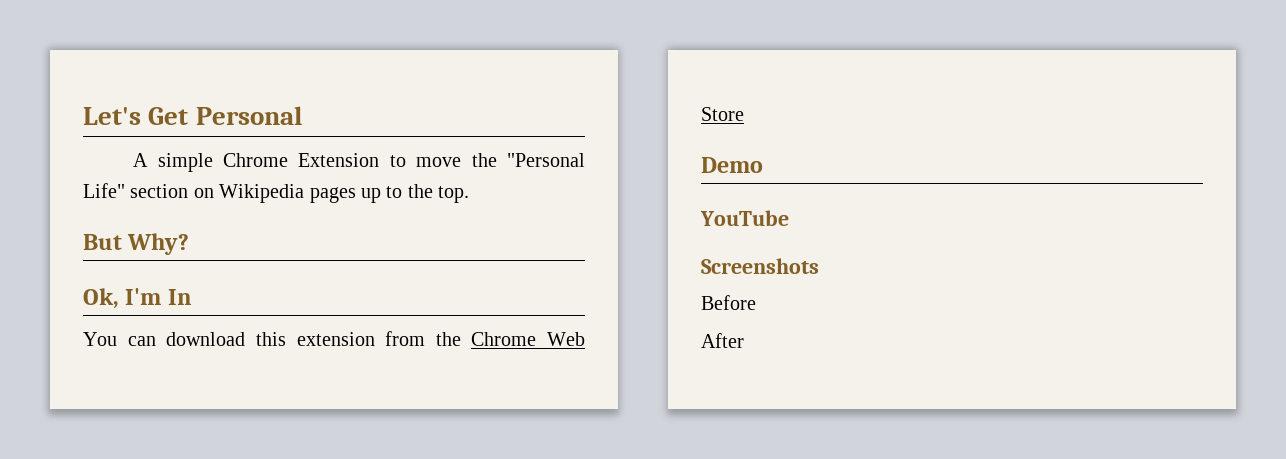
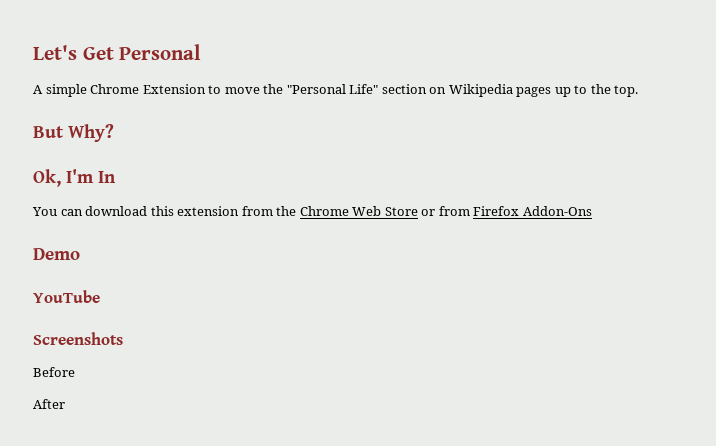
- You can download this extension from the Chrome Web Store
+ You can download this extension from the Chrome Web Store or from Firefox Addon-Ons

